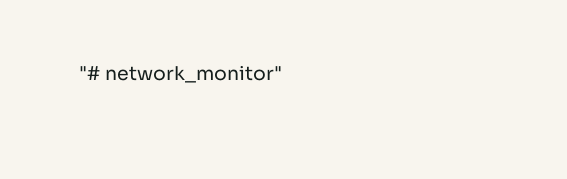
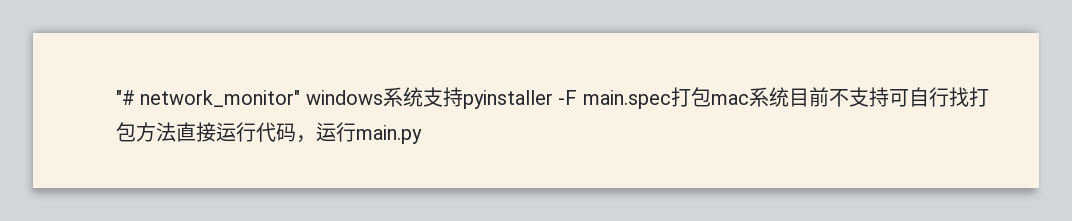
- "# network_monitor"
+ "# network_monitor" windows系统支持pyinstaller -F main.spec打包mac系统目前不支持可自行找打包方法直接运行代码，运行main.py

